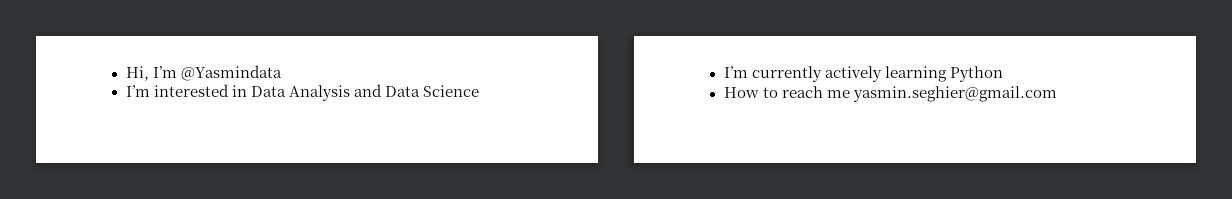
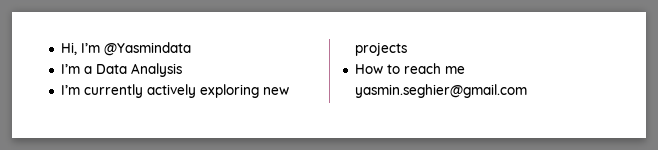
- I’m interested in Data Analysis and Data Science
+ I’m a Data Analysis
- I’m currently actively learning Python
+ I’m currently actively exploring new projects

